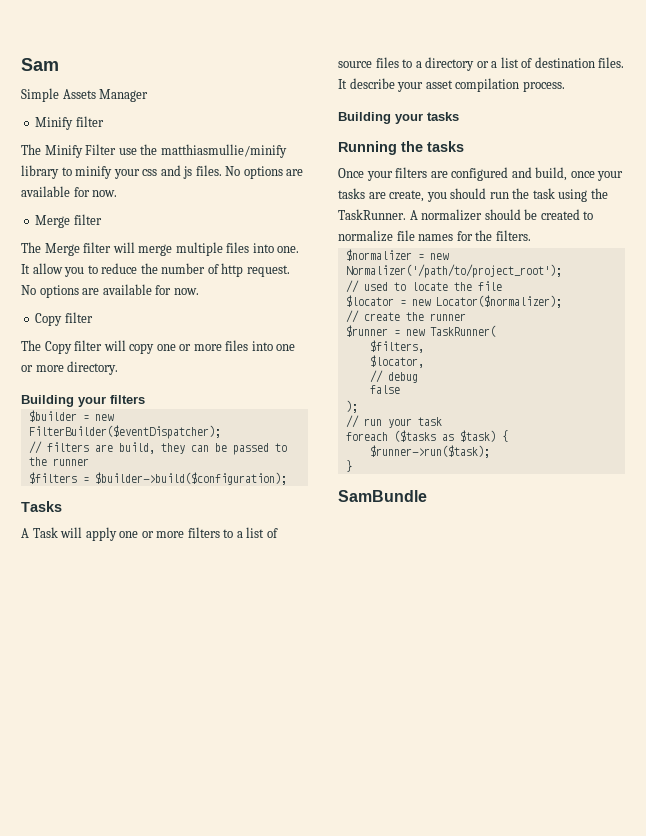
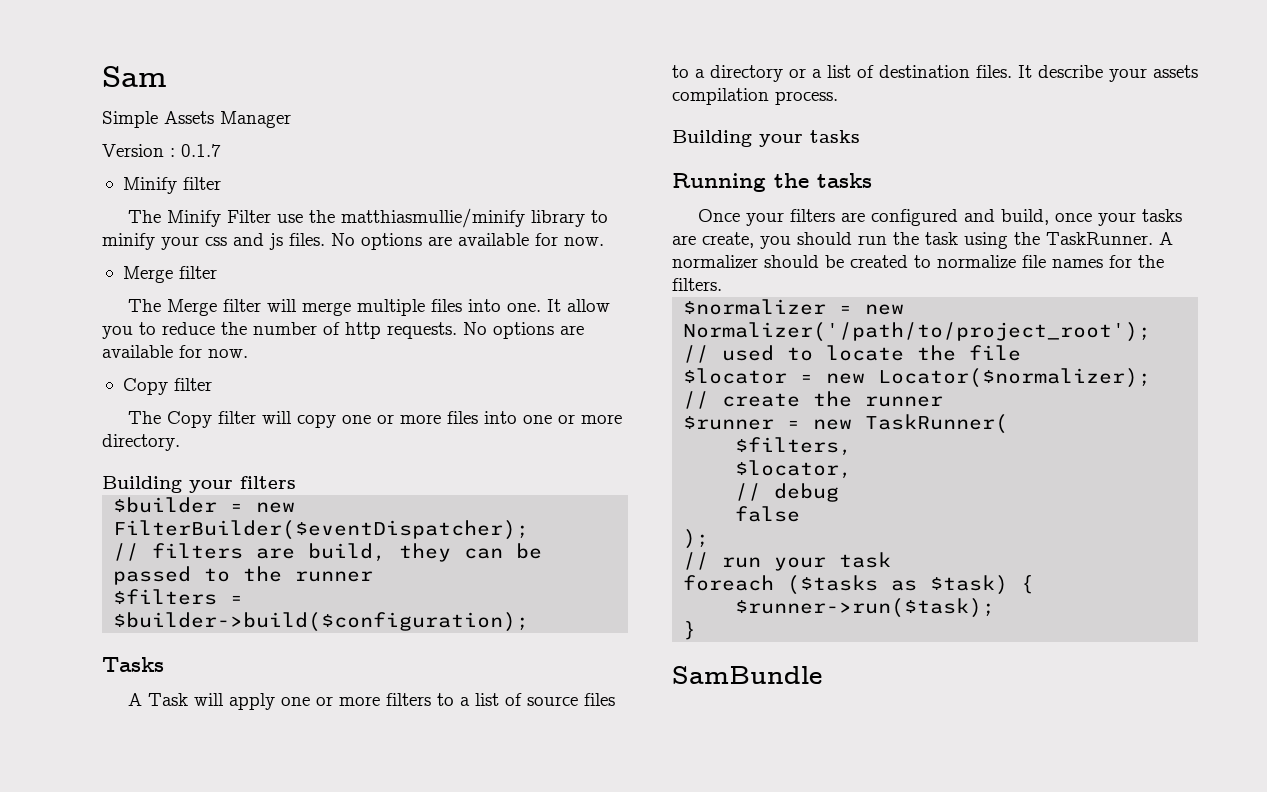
+ Version : 0.1.7
- It allow you to reduce the number of http request.
+ It allow you to reduce the number of http requests.
- It describe your asset compilation process.
+ It describe your assets compilation process.

